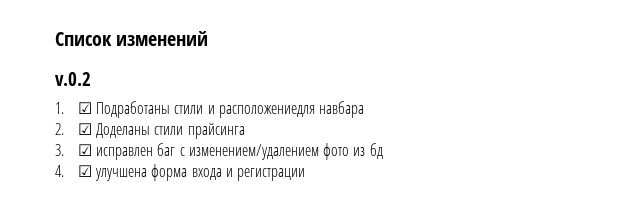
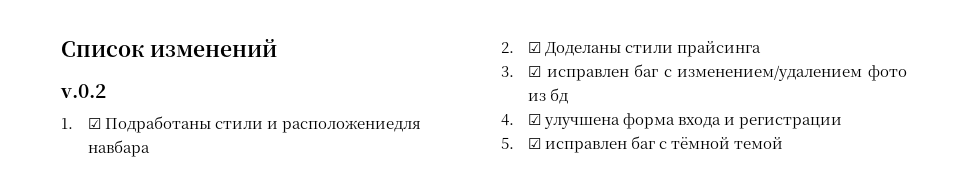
+ 5. ☑ исправлен баг с тёмной темой

